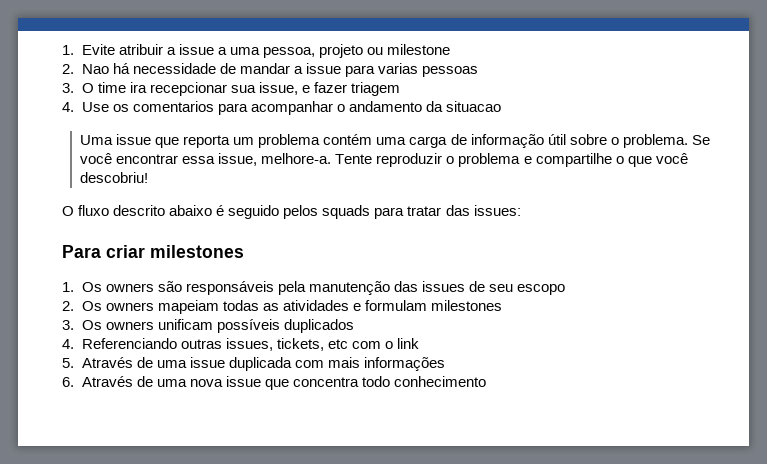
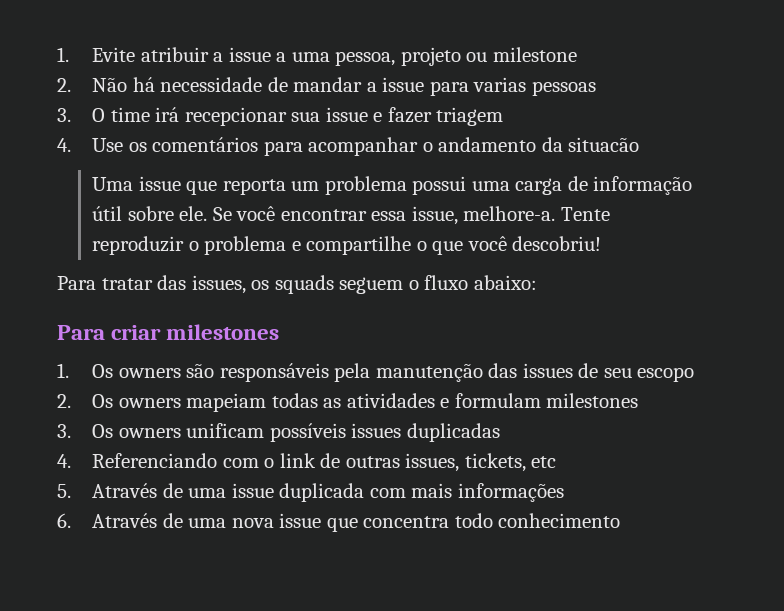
- 2. Nao há necessidade de mandar a issue para varias pessoas
+ 2. Não há necessidade de mandar a issue para varias pessoas
- 3. O time ira recepcionar sua issue, e fazer triagem
+ 3. O time irá recepcionar sua issue e fazer triagem
- 4. Use os comentarios para acompanhar o andamento da situacao
+ 4. Use os comentários para acompanhar o andamento da situacão
- Uma issue que reporta um problema contém uma carga de informação útil sobre o problema.
+ Uma issue que reporta um problema possui uma carga de informação útil sobre ele.
- O fluxo descrito abaixo é seguido pelos squads para tratar das issues:
+ Para tratar das issues, os squads seguem o fluxo abaixo:
- 3. Os owners unificam possíveis duplicados
+ 3. Os owners unificam possíveis issues duplicadas
- 4. Referenciando outras issues, tickets, etc com o link
+ 4. Referenciando com o link de outras issues, tickets, etc

